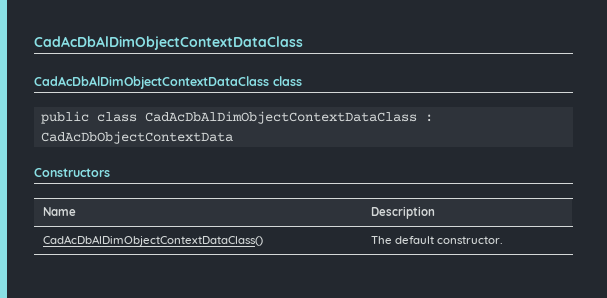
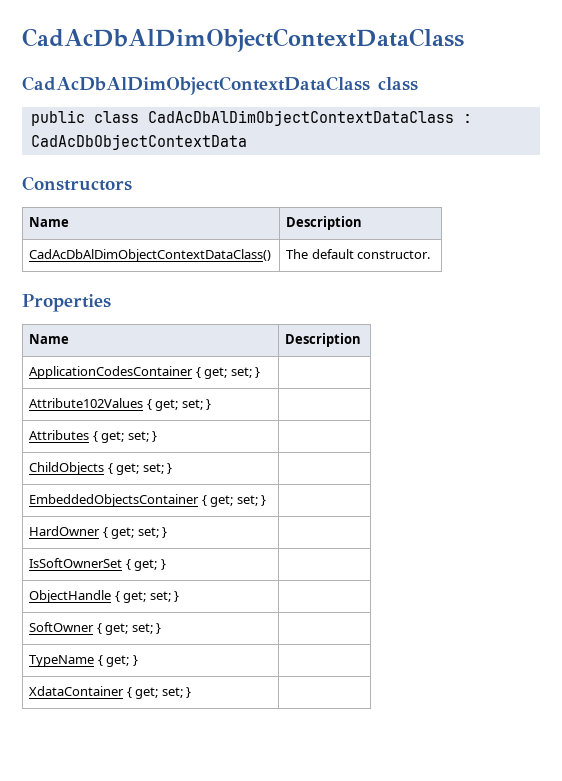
+ Properties
+ Name | Description
+ ApplicationCodesContainer { get; set; } |
+ Attribute102Values { get; set; } |
+ Attributes { get; set; } |
+ ChildObjects { get; set; } |
+ EmbeddedObjectsContainer { get; set; } |
+ HardOwner { get; set; } |
+ IsSoftOwnerSet { get; } |
+ ObjectHandle { get; set; } |
+ SoftOwner { get; set; } |
+ TypeName { get; } |
+ XdataContainer { get; set; } |

